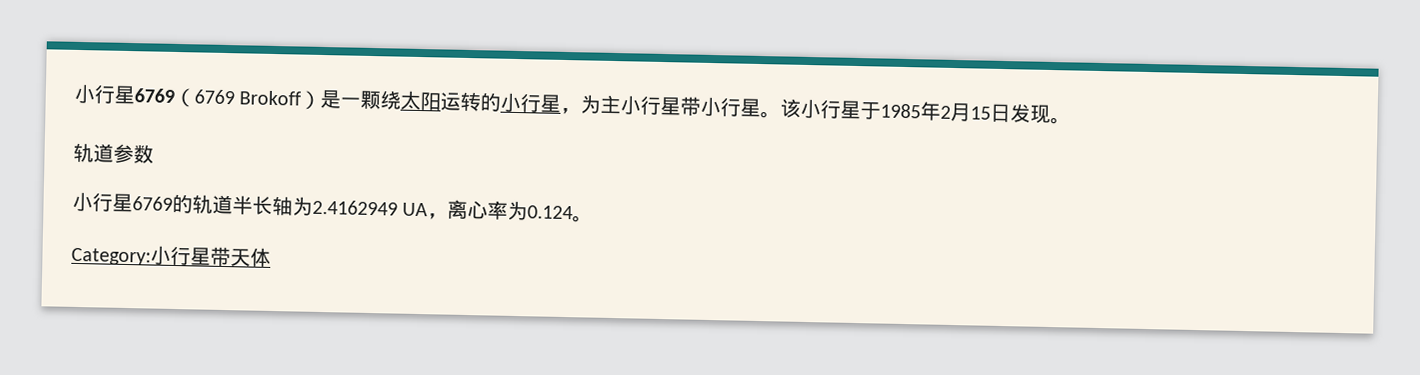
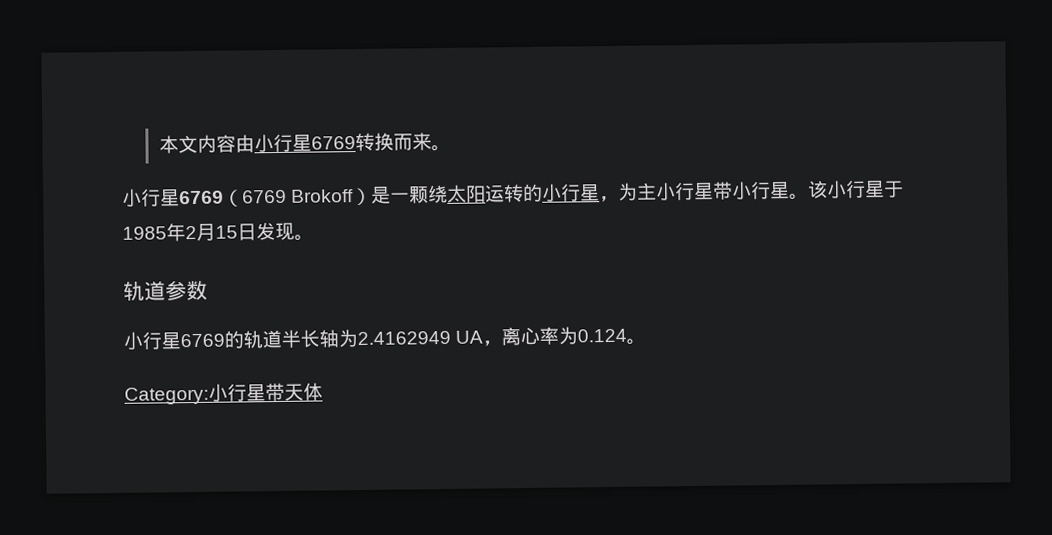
+ 本文内容由小行星6769转换而来。

